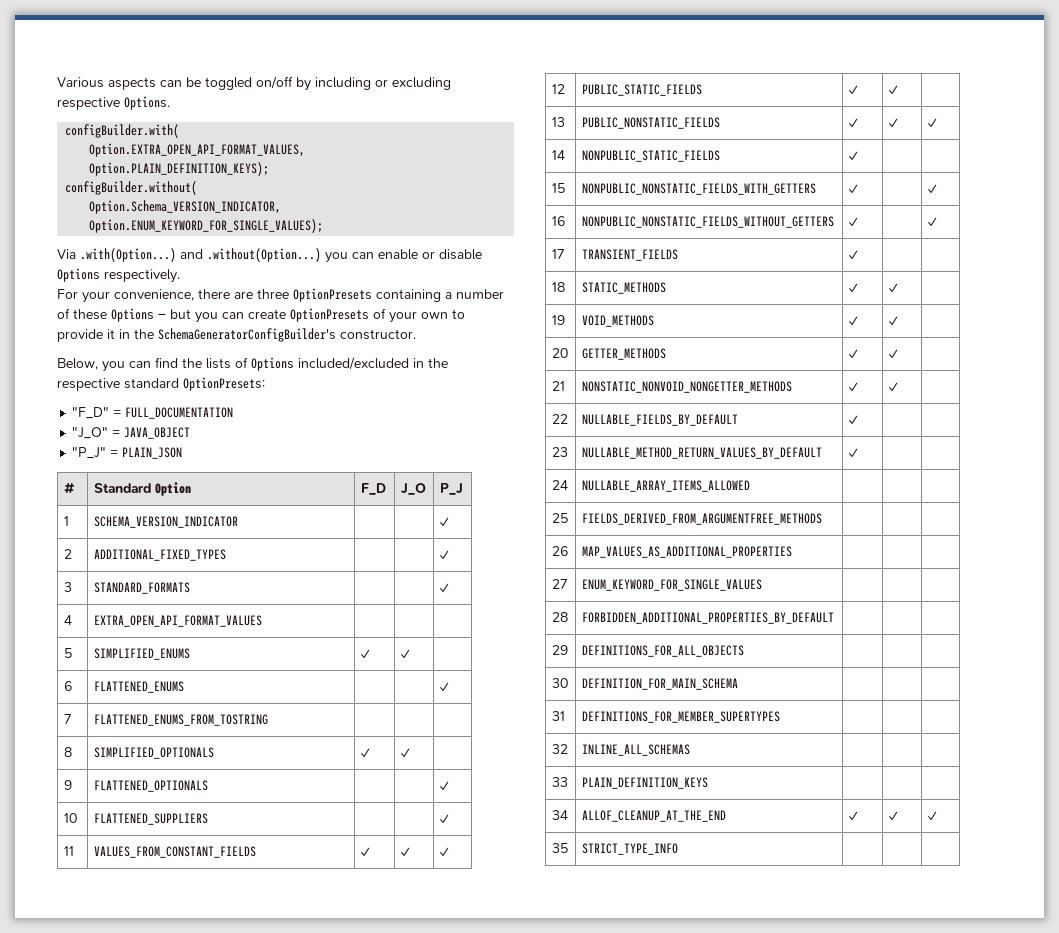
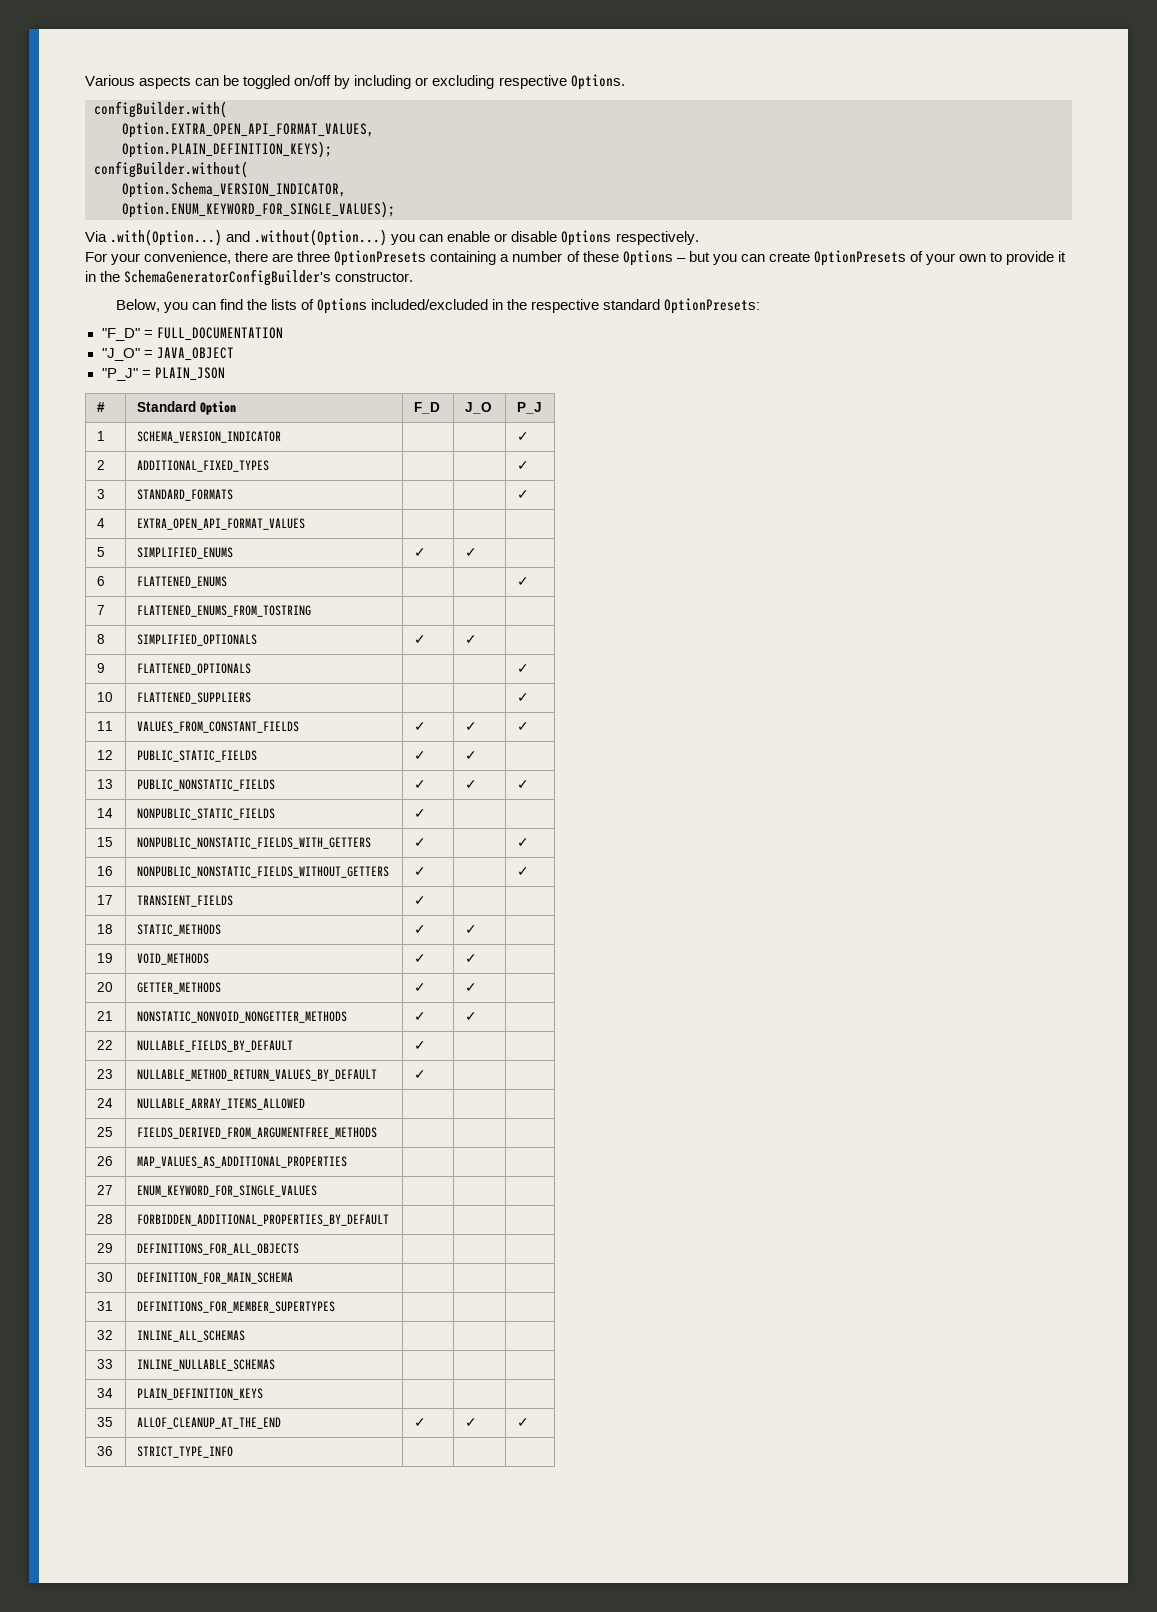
- 33 | PLAIN_DEFINITION_KEYS | | |
+ 33 | INLINE_NULLABLE_SCHEMAS | | |
+ 34 | PLAIN_DEFINITION_KEYS | | |
- 34 | ALLOF_CLEANUP_AT_THE_END | ✓ | ✓ | ✓
+ 35 | ALLOF_CLEANUP_AT_THE_END | ✓ | ✓ | ✓
- 35 | STRICT_TYPE_INFO | | |
+ 36 | STRICT_TYPE_INFO | | |

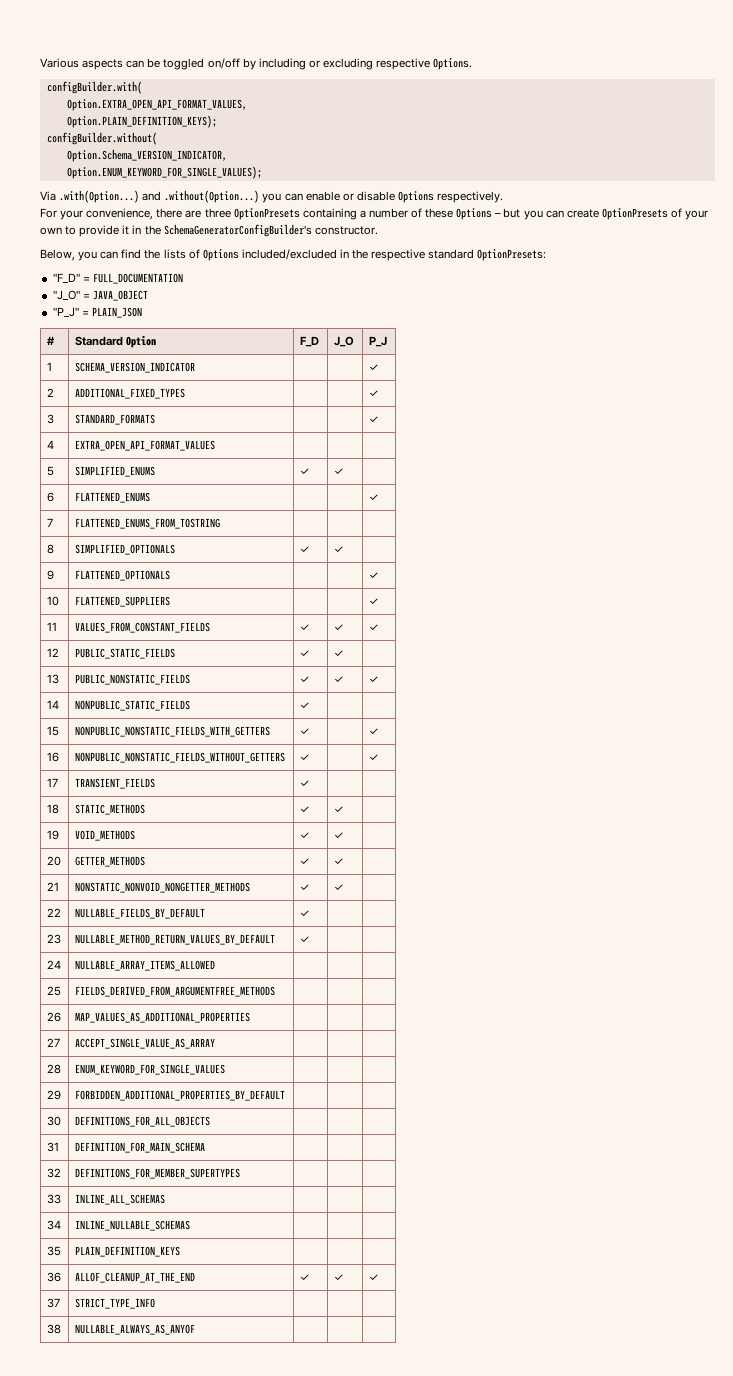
- 27 | ENUM_KEYWORD_FOR_SINGLE_VALUES | | |
+ 27 | ACCEPT_SINGLE_VALUE_AS_ARRAY | | |
- 28 | FORBIDDEN_ADDITIONAL_PROPERTIES_BY_DEFAULT | | |
+ 28 | ENUM_KEYWORD_FOR_SINGLE_VALUES | | |
- 29 | DEFINITIONS_FOR_ALL_OBJECTS | | |
+ 29 | FORBIDDEN_ADDITIONAL_PROPERTIES_BY_DEFAULT | | |
- 30 | DEFINITION_FOR_MAIN_SCHEMA | | |
+ 30 | DEFINITIONS_FOR_ALL_OBJECTS | | |
- 31 | DEFINITIONS_FOR_MEMBER_SUPERTYPES | | |
+ 31 | DEFINITION_FOR_MAIN_SCHEMA | | |
- 32 | INLINE_ALL_SCHEMAS | | |
+ 32 | DEFINITIONS_FOR_MEMBER_SUPERTYPES | | |
- 33 | INLINE_NULLABLE_SCHEMAS | | |
+ 33 | INLINE_ALL_SCHEMAS | | |
- 34 | PLAIN_DEFINITION_KEYS | | |
+ 34 | INLINE_NULLABLE_SCHEMAS | | |
+ 35 | PLAIN_DEFINITION_KEYS | | |
- 35 | ALLOF_CLEANUP_AT_THE_END | ✓ | ✓ | ✓
+ 36 | ALLOF_CLEANUP_AT_THE_END | ✓ | ✓ | ✓
- 36 | STRICT_TYPE_INFO | | |
+ 37 | STRICT_TYPE_INFO | | |
+ 38 | NULLABLE_ALWAYS_AS_ANYOF | | |

